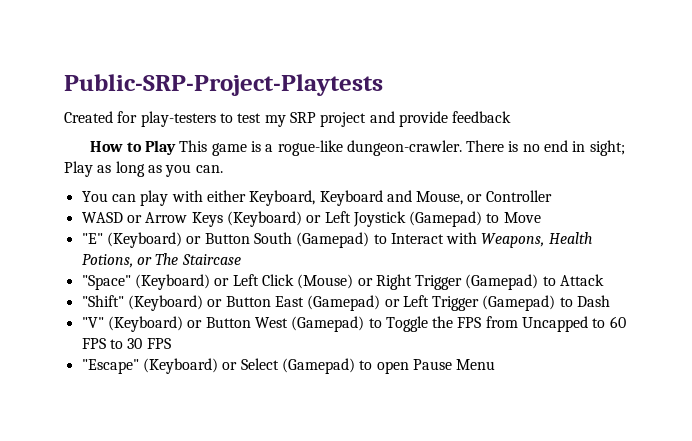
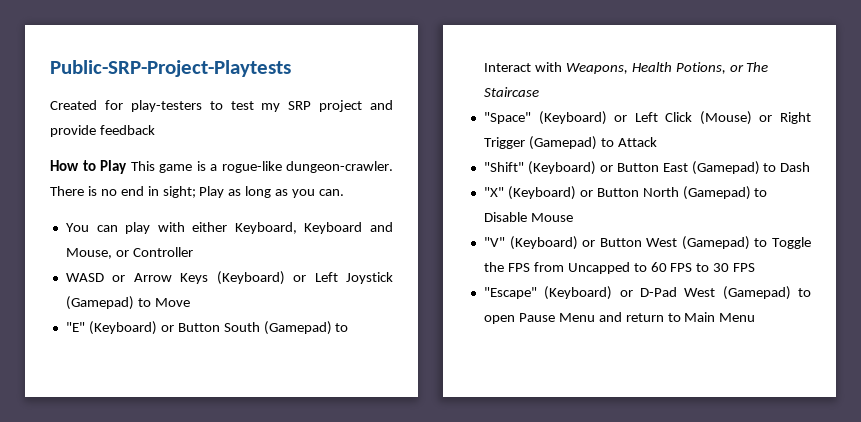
- "Shift" (Keyboard) or Button East (Gamepad) or Left Trigger (Gamepad) to Dash
+ "Shift" (Keyboard) or Button East (Gamepad) to Dash
+ "X" (Keyboard) or Button North (Gamepad) to Disable Mouse
- "Escape" (Keyboard) or Select (Gamepad) to open Pause Menu
+ "Escape" (Keyboard) or D-Pad West (Gamepad) to open Pause Menu and return to Main Menu

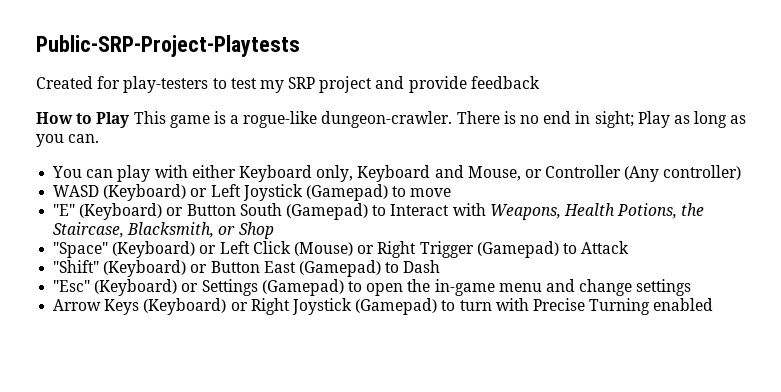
- You can play with either Keyboard, Keyboard and Mouse, or Controller
+ You can play with either Keyboard only, Keyboard and Mouse, or Controller (Any controller)
- WASD or Arrow Keys (Keyboard) or Left Joystick (Gamepad) to Move
+ WASD (Keyboard) or Left Joystick (Gamepad) to move
- "E" (Keyboard) or Button South (Gamepad) to Interact with Weapons, Health Potions, or The Staircase
+ "E" (Keyboard) or Button South (Gamepad) to Interact with Weapons, Health Potions, the Staircase, Blacksmith, or Shop
- "X" (Keyboard) or Button North (Gamepad) to Disable Mouse
- "V" (Keyboard) or Button West (Gamepad) to Toggle the FPS from Uncapped to 60 FPS to 30 FPS
- "Escape" (Keyboard) or D-Pad West (Gamepad) to open Pause Menu and return to Main Menu
+ "Esc" (Keyboard) or Settings (Gamepad) to open the in-game menu and change settings
+ Arrow Keys (Keyboard) or Right Joystick (Gamepad) to turn with Precise Turning enabled

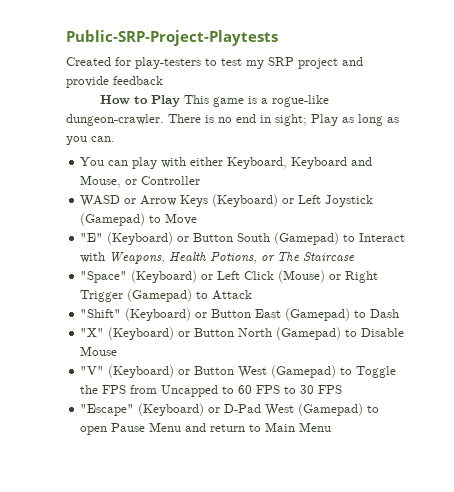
- You can play with either Keyboard only, Keyboard and Mouse, or Controller (Any controller)
+ You can play with either Keyboard, Keyboard and Mouse, or Controller
- WASD (Keyboard) or Left Joystick (Gamepad) to move
+ WASD or Arrow Keys (Keyboard) or Left Joystick (Gamepad) to Move
- "E" (Keyboard) or Button South (Gamepad) to Interact with Weapons, Health Potions, the Staircase, Blacksmith, or Shop
+ "E" (Keyboard) or Button South (Gamepad) to Interact with Weapons, Health Potions, or The Staircase
- "Esc" (Keyboard) or Settings (Gamepad) to open the in-game menu and change settings
- Arrow Keys (Keyboard) or Right Joystick (Gamepad) to turn with Precise Turning enabled
+ "X" (Keyboard) or Button North (Gamepad) to Disable Mouse
+ "V" (Keyboard) or Button West (Gamepad) to Toggle the FPS from Uncapped to 60 FPS to 30 FPS
+ "Escape" (Keyboard) or D-Pad West (Gamepad) to open Pause Menu and return to Main Menu

